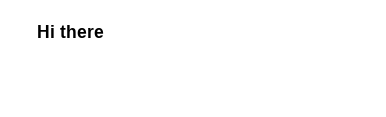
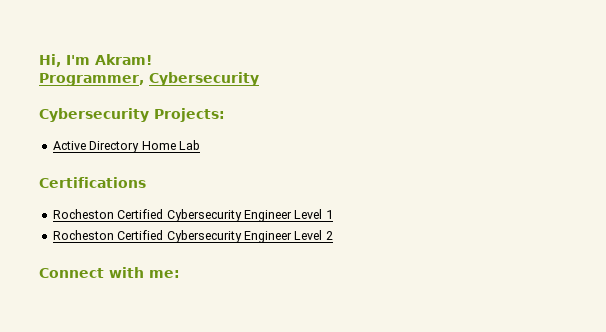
- Hi there
+ Hi, I'm Akram!
+ Programmer, Cybersecurity
+ Cybersecurity Projects:
+ Active Directory Home Lab
+ Certifications
+ Rocheston Certified Cybersecurity Engineer Level 1
+ Rocheston Certified Cybersecurity Engineer Level 2
+ Connect with me:

